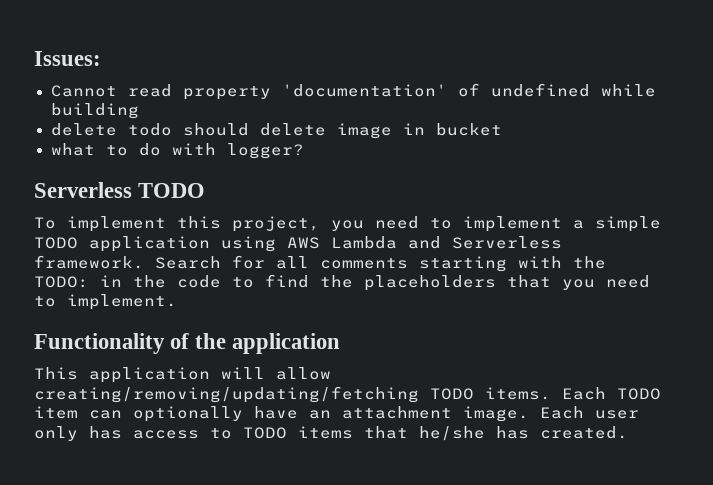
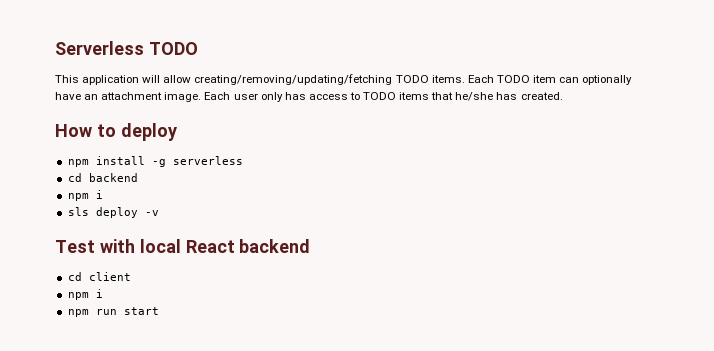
- Issues:
- Cannot read property 'documentation' of undefined while building
- delete todo should delete image in bucket
- what to do with logger?
  Serverless TODO
- To implement this project, you need to implement a simple TODO application using AWS Lambda and Serverless framework. Search for all comments starting with the TODO: in the code to find the placeholders that you need to implement.
- Functionality of the application
+ How to deploy
+ npm install -g serverless
+ cd backend
+ npm i
+ sls deploy -v
+ Test with local React backend
+ cd client
+ npm i
+ npm run start

